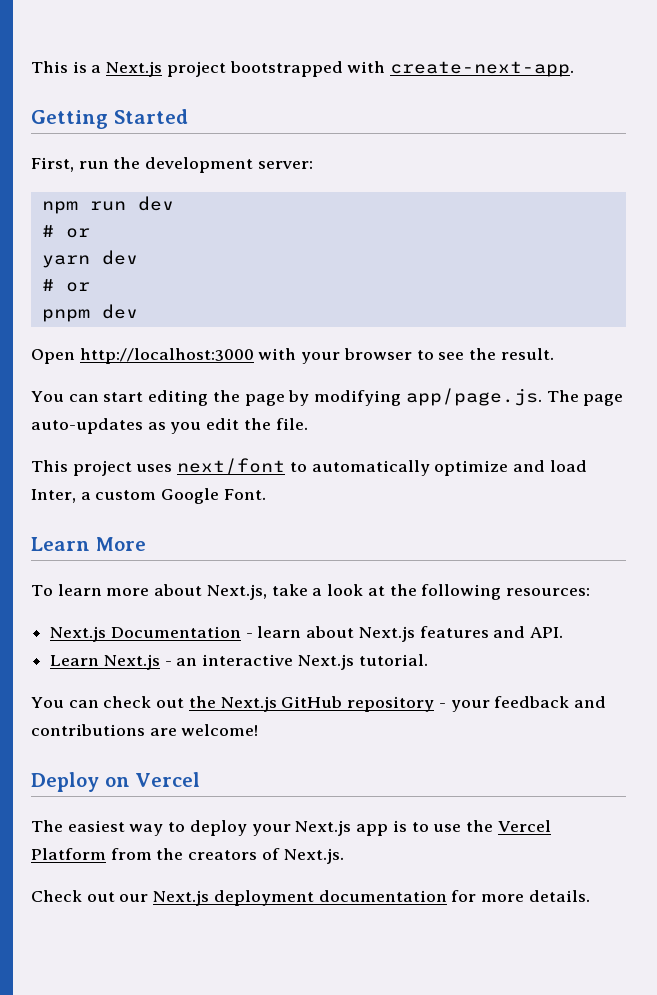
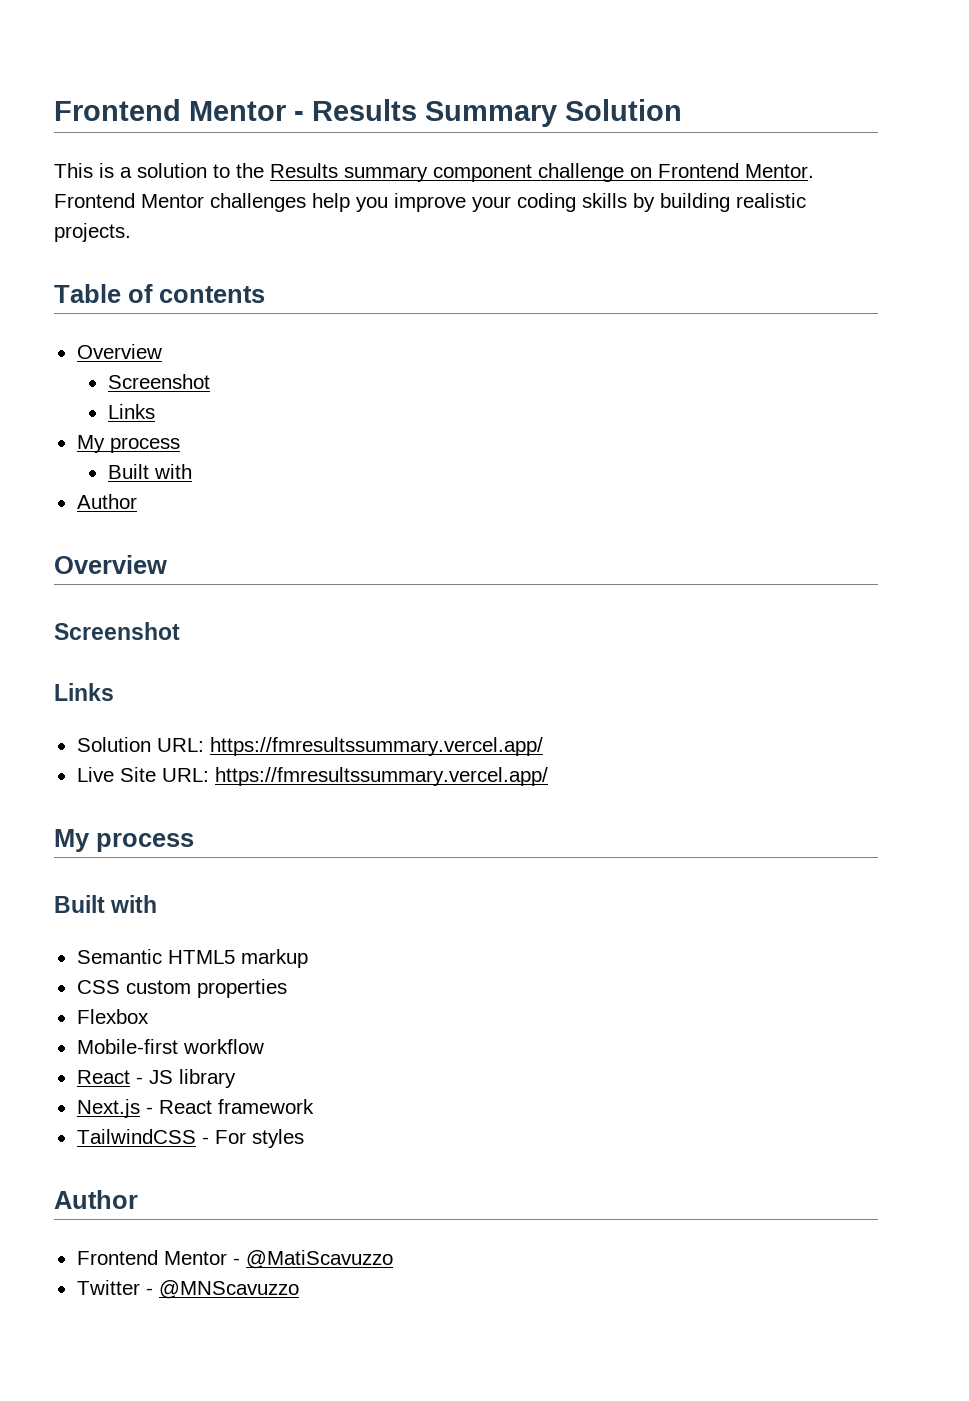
- This is a Next.js project bootstrapped with create-next-app.
- Getting Started
- First, run the development server:
- npm run dev
- # or
- yarn dev
- # or
- pnpm dev
- Open http://localhost:3000 with your browser to see the result.
- You can start editing the page by modifying app/page.js. The page auto-updates as you edit the file.
- This project uses next/font to automatically optimize and load Inter, a custom Google Font.
- Learn More
- To learn more about Next.js, take a look at the following resources:
- Next.js Documentation - learn about Next.js features and API.
- Learn Next.js - an interactive Next.js tutorial.
- You can check out the Next.js GitHub repository - your feedback and contributions are welcome!
- Deploy on Vercel
- The easiest way to deploy your Next.js app is to use the Vercel Platform from the creators of Next.js.
- Check out our Next.js deployment documentation for more details.
+ Frontend Mentor - Results Summary Solution
+ This is a solution to the Results summary component challenge on Frontend Mentor. Frontend Mentor challenges help you improve your coding skills by building realistic projects.
+ Table of contents
+ Overview
+ Screenshot
+ Links
+ My process
+ Built with
+ Author
+ Overview
+ Screenshot
+ Links
+ Solution URL: https://fmresultssummary.vercel.app/
+ Live Site URL: https://fmresultssummary.vercel.app/
+ My process
+ Built with
+ Semantic HTML5 markup
+ CSS custom properties
+ Flexbox
+ Mobile-first workflow
+ React - JS library
+ Next.js - React framework
+ TailwindCSS - For styles
+ Author
+ Frontend Mentor - @MatiScavuzzo
+ Twitter - @MNScavuzzo

